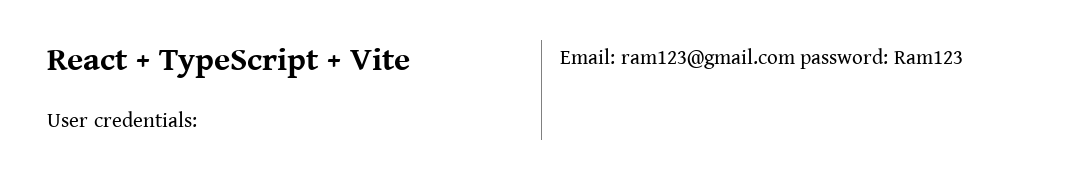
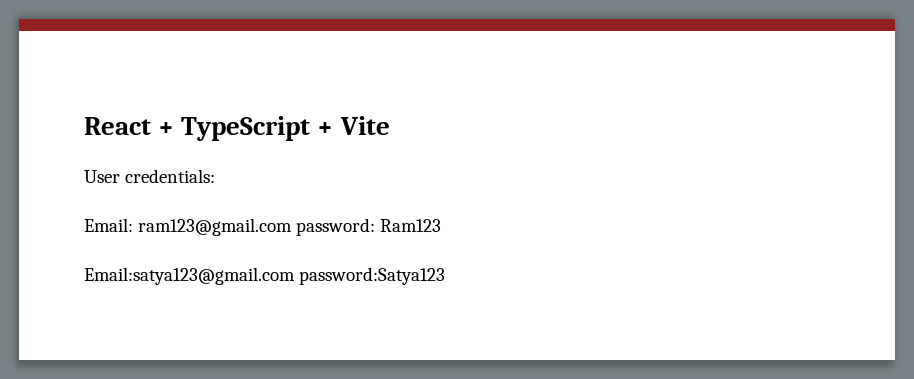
+ Email:satya123@gmail.com password:Satya123

